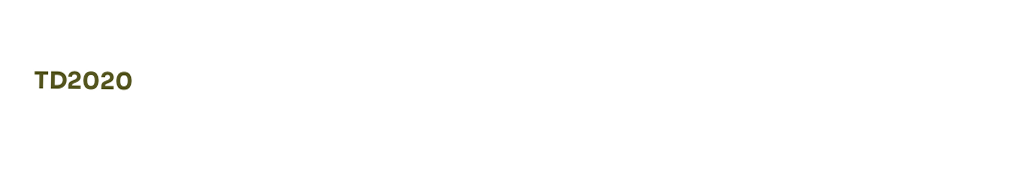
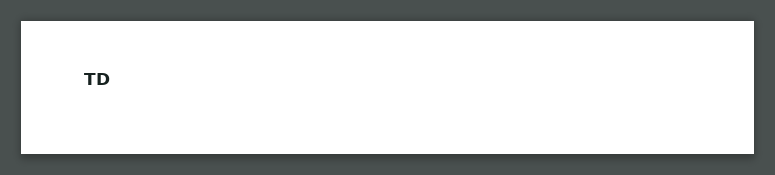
- TD2020
+ TD

